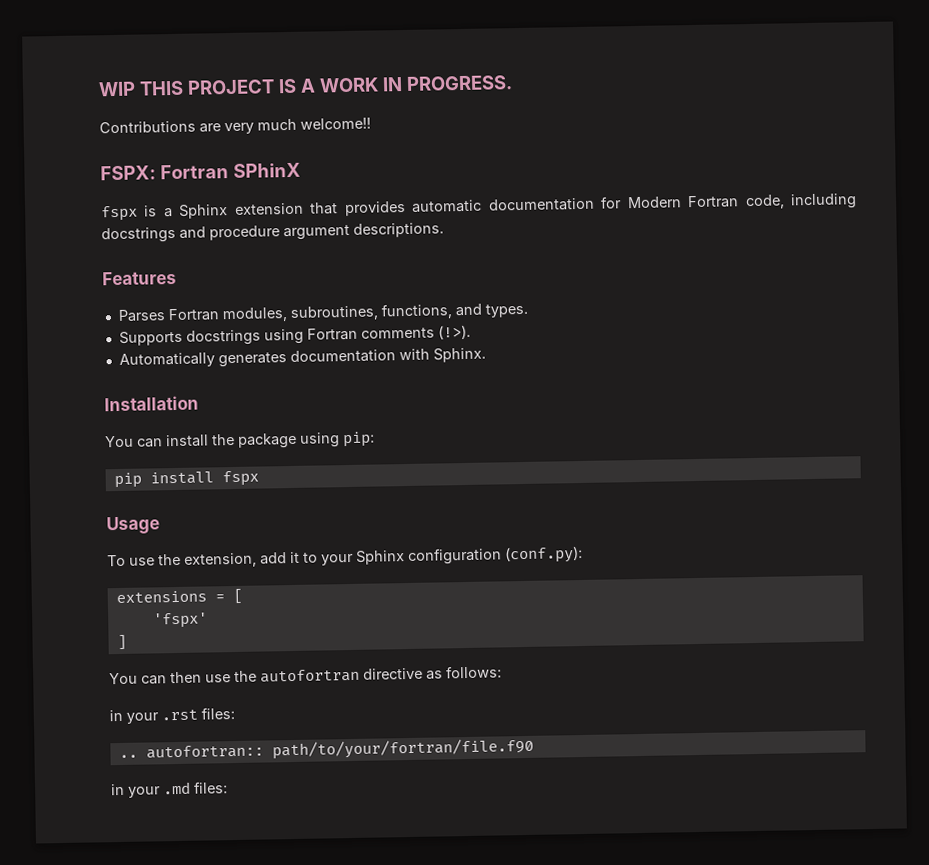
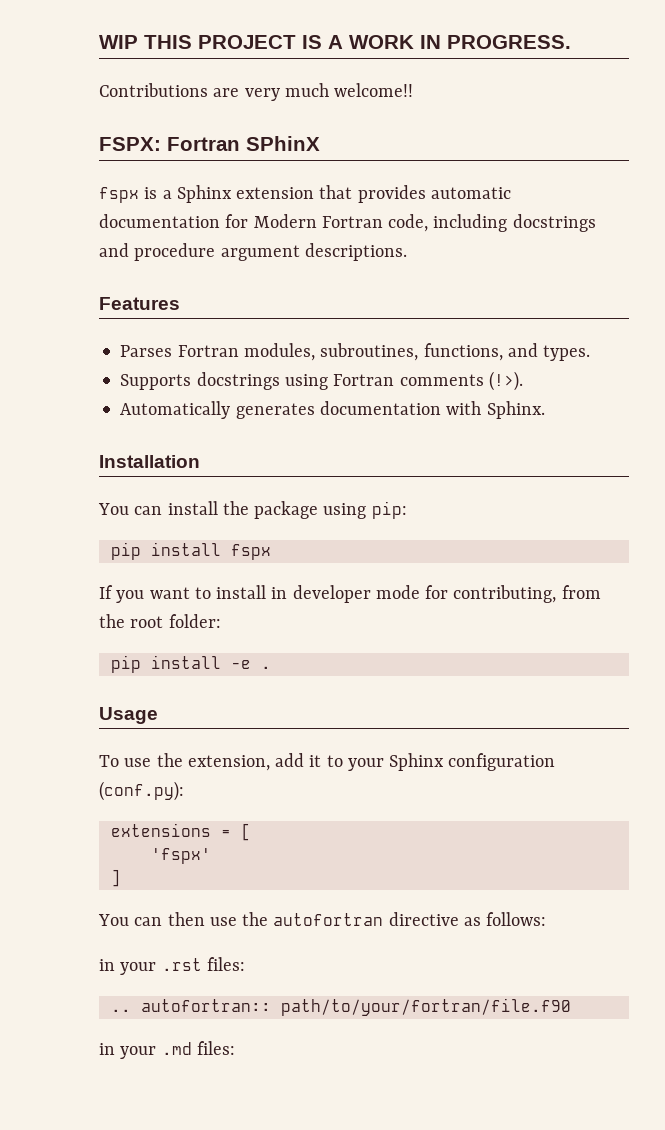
+ If you want to install in developer mode for contributing, from the root folder:
+ pip install -e .

